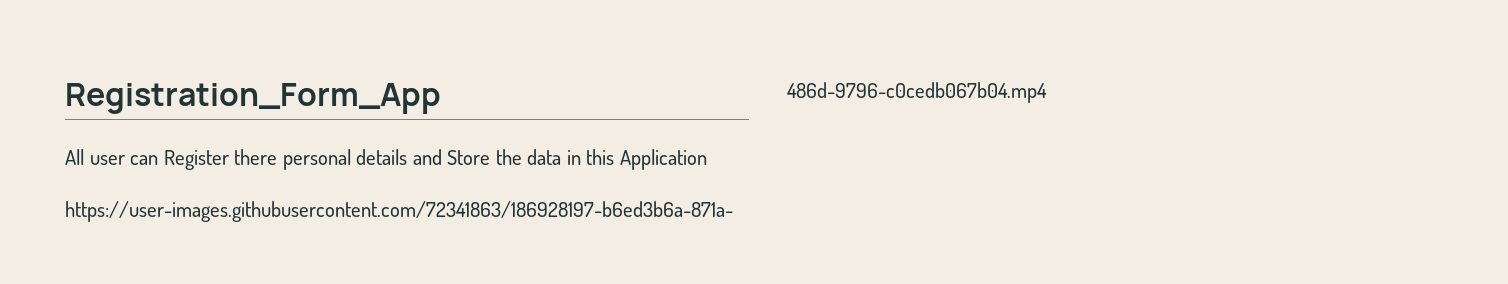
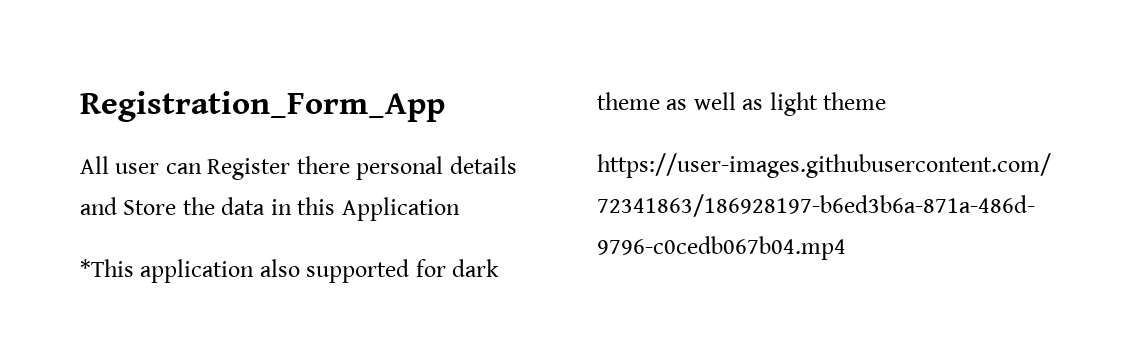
+ *This application also supported for dark theme as well as light theme

